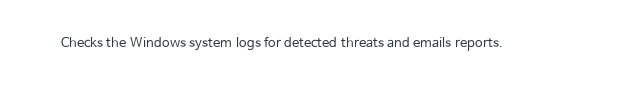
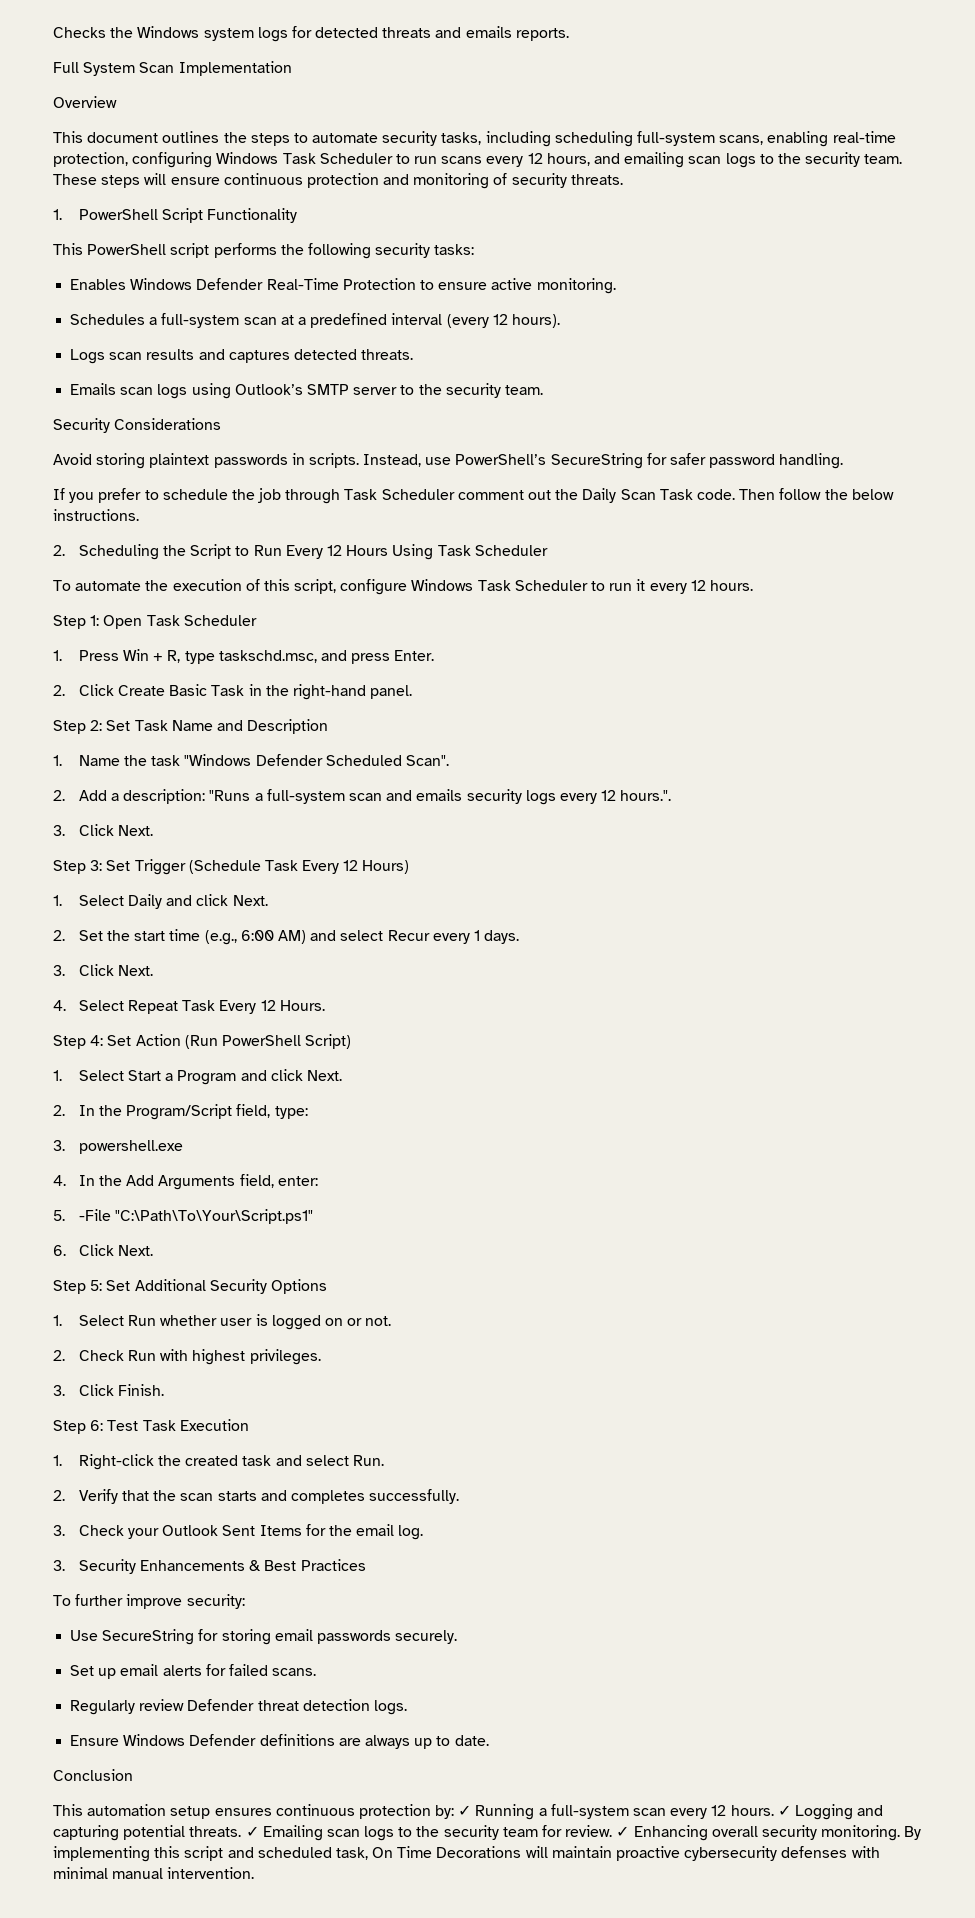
+ Full System Scan Implementation
+ Overview
+ This document outlines the steps to automate security tasks, including scheduling full-system scans, enabling real-time protection, configuring Windows Task Scheduler to run scans every 12 hours, and emailing scan logs to the security team. These steps will ensure continuous protection and monitoring of security threats.
+ 1. PowerShell Script Functionality
+ This PowerShell script performs the following security tasks:
+ Enables Windows Defender Real-Time Protection to ensure active monitoring.
+ Schedules a full-system scan at a predefined interval (every 12 hours).
+ Logs scan results and captures detected threats.
+ Emails scan logs using Outlook’s SMTP server to the security team.
+ Security Considerations
+ Avoid storing plaintext passwords in scripts. Instead, use PowerShell’s SecureString for safer password handling.
+ If you prefer to schedule the job through Task Scheduler comment out the Daily Scan Task code. Then follow the below instructions.
+ 2. Scheduling the Script to Run Every 12 Hours Using Task Scheduler
+ To automate the execution of this script, configure Windows Task Scheduler to run it every 12 hours.
+ Step 1: Open Task Scheduler
+ 1. Press Win + R, type taskschd.msc, and press Enter.
+ 2. Click Create Basic Task in the right-hand panel.
+ Step 2: Set Task Name and Description
+ 1. Name the task "Windows Defender Scheduled Scan".
+ 2. Add a description: "Runs a full-system scan and emails security logs every 12 hours.".
+ 3. Click Next.
+ Step 3: Set Trigger (Schedule Task Every 12 Hours)
+ 1. Select Daily and click Next.
+ 2. Set the start time (e.g., 6:00 AM) and select Recur every 1 days.
+ 3. Click Next.
+ 4. Select Repeat Task Every 12 Hours.
+ Step 4: Set Action (Run PowerShell Script)
+ 1. Select Start a Program and click Next.
+ 2. In the Program/Script field, type:
+ 3. powershell.exe
+ 4. In the Add Arguments field, enter:
+ 5. -File "C:\Path\To\Your\Script.ps1"
+ 6. Click Next.
+ Step 5: Set Additional Security Options
+ 1. Select Run whether user is logged on or not.
+ 2. Check Run with highest privileges.
+ 3. Click Finish.
+ Step 6: Test Task Execution
+ 1. Right-click the created task and select Run.
+ 2. Verify that the scan starts and completes successfully.
+ 3. Check your Outlook Sent Items for the email log.
+ 3. Security Enhancements & Best Practices
+ To further improve security:
+ Use SecureString for storing email passwords securely.
+ Set up email alerts for failed scans.
+ Regularly review Defender threat detection logs.
+ Ensure Windows Defender definitions are always up to date.
+ Conclusion
+ This automation setup ensures continuous protection by: ✓ Running a full-system scan every 12 hours. ✓ Logging and capturing potential threats. ✓ Emailing scan logs to the security team for review. ✓ Enhancing overall security monitoring. By implementing this script and scheduled task, On Time Decorations will maintain proactive cybersecurity defenses with minimal manual intervention.

